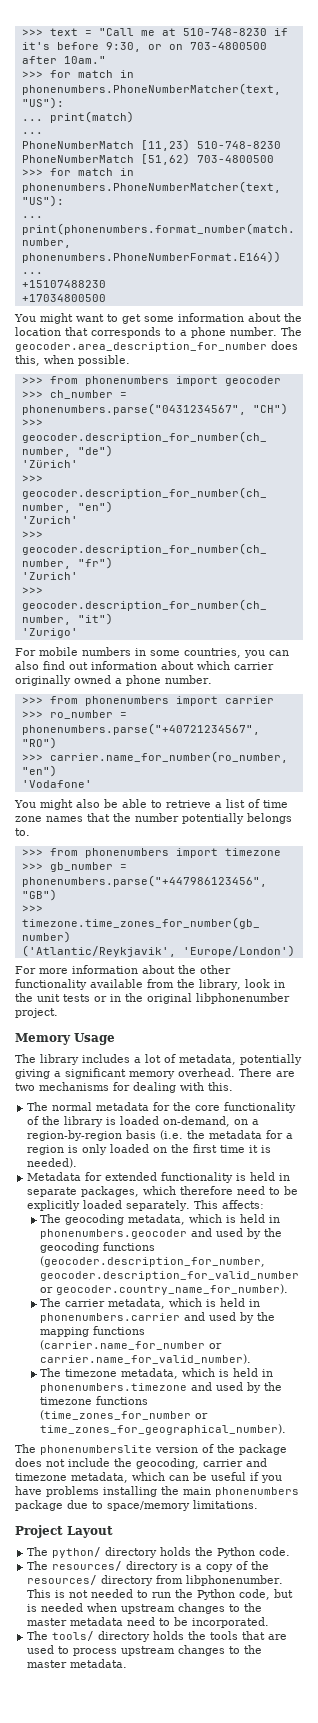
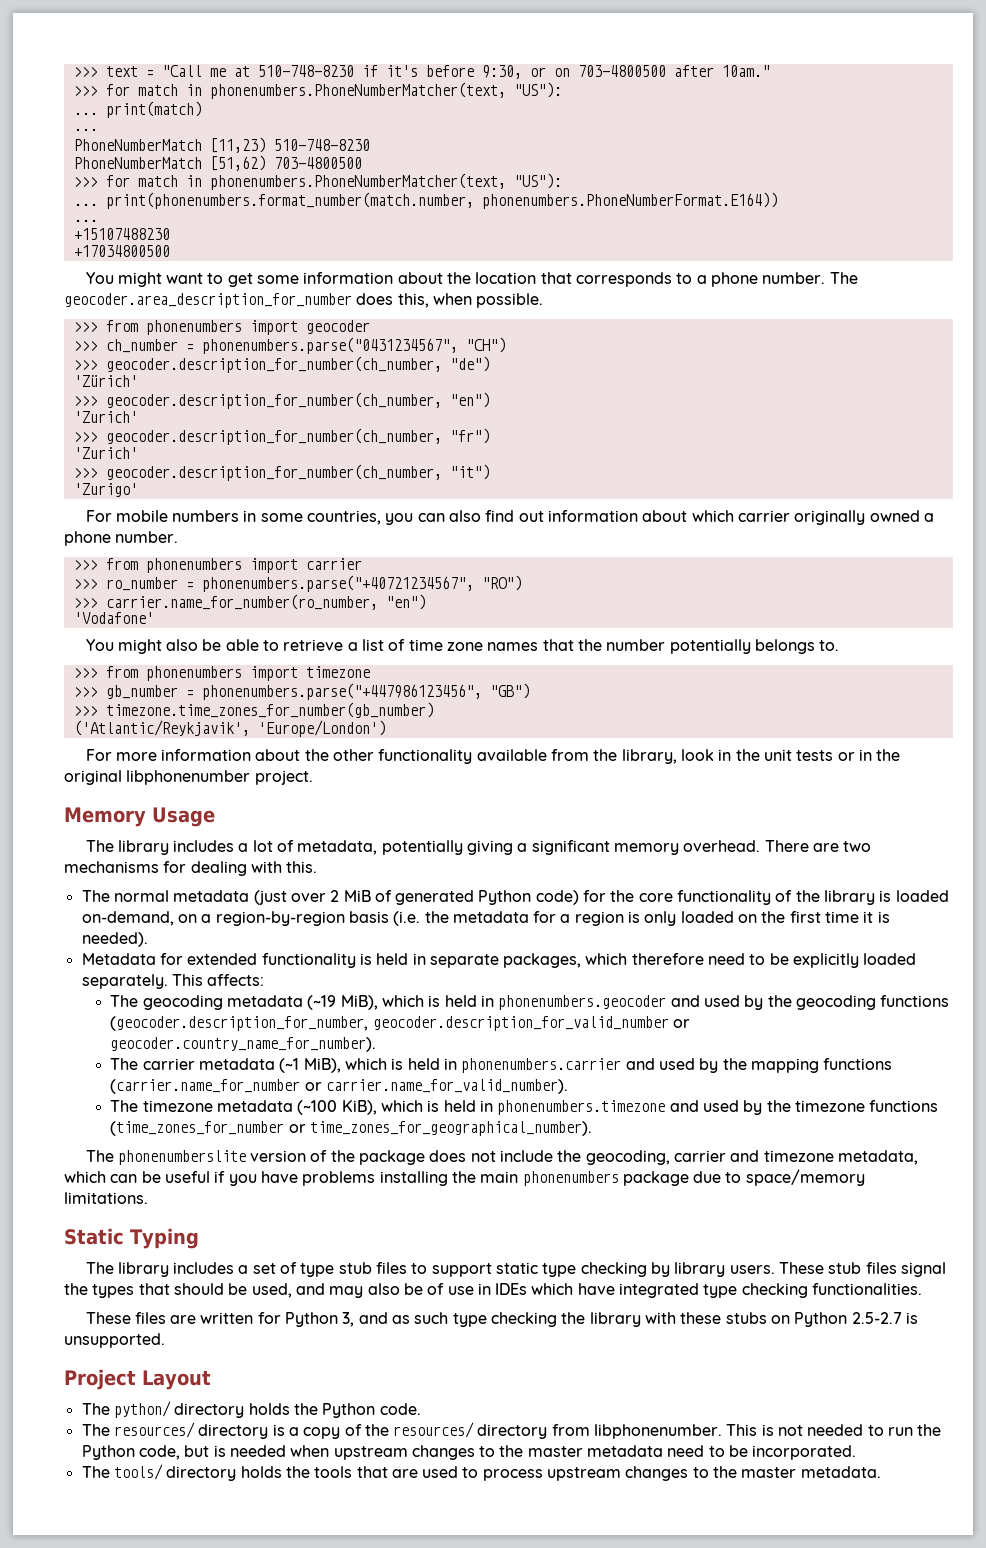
- The normal metadata for the core functionality of the library is loaded on-demand, on a region-by-region basis (i.e. the metadata for a region is only loaded on the first time it is needed).
+ The normal metadata (just over 2 MiB of generated Python code) for the core functionality of the library is loaded on-demand, on a region-by-region basis (i.e. the metadata for a region is only loaded on the first time it is needed).
- The geocoding metadata, which is held in phonenumbers.geocoder and used by the geocoding functions (geocoder.description_for_number, geocoder.description_for_valid_number or geocoder.country_name_for_number).
+ The geocoding metadata (~19 MiB), which is held in phonenumbers.geocoder and used by the geocoding functions (geocoder.description_for_number, geocoder.description_for_valid_number or geocoder.country_name_for_number).
- The carrier metadata, which is held in phonenumbers.carrier and used by the mapping functions (carrier.name_for_number or carrier.name_for_valid_number).
+ The carrier metadata (~1 MiB), which is held in phonenumbers.carrier and used by the mapping functions (carrier.name_for_number or carrier.name_for_valid_number).
- The timezone metadata, which is held in phonenumbers.timezone and used by the timezone functions (time_zones_for_number or time_zones_for_geographical_number).
+ The timezone metadata (~100 KiB), which is held in phonenumbers.timezone and used by the timezone functions (time_zones_for_number or time_zones_for_geographical_number).
+ Static Typing
+ The library includes a set of type stub files to support static type checking by library users. These stub files signal the types that should be used, and may also be of use in IDEs which have integrated type checking functionalities.
+ These files are written for Python 3, and as such type checking the library with these stubs on Python 2.5-2.7 is unsupported.

